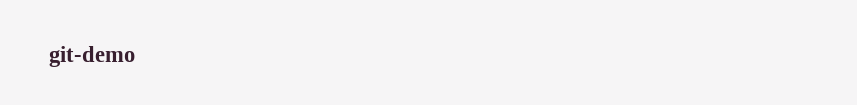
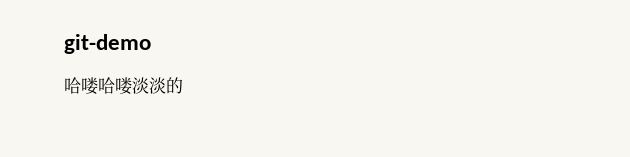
+ 哈喽哈喽淡淡的

